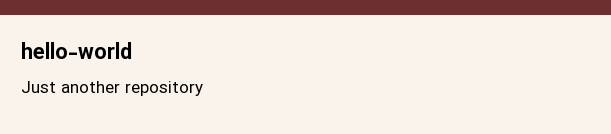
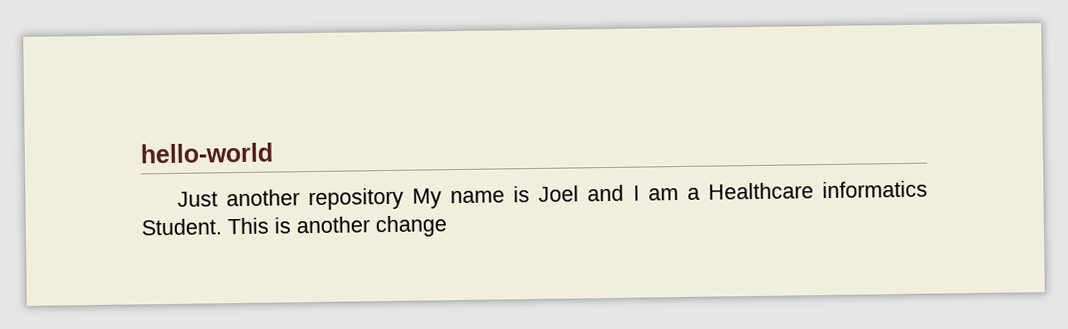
- Just another repository
+ Just another repository My name is Joel and I am a Healthcare informatics Student. This is another change

